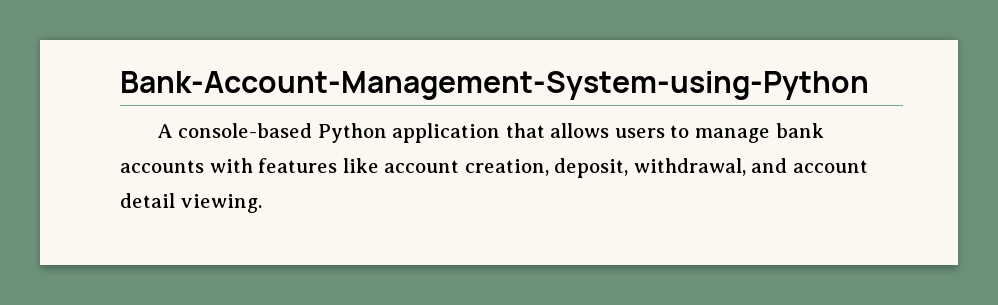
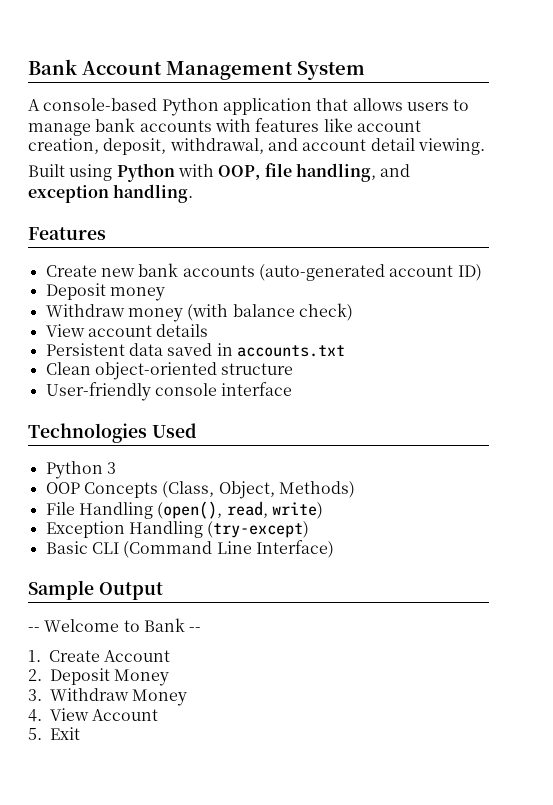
- Bank-Account-Management-System-using-Python
+ Bank Account Management System
+ Built using Python with OOP, file handling, and exception handling.
+ Features
+ Create new bank accounts (auto-generated account ID)
+ Deposit money
+ Withdraw money (with balance check)
+ View account details
+ Persistent data saved in accounts.txt
+ Clean object-oriented structure
+ User-friendly console interface
+ Technologies Used
+ Python 3
+ OOP Concepts (Class, Object, Methods)
+ File Handling (open(), read, write)
+ Exception Handling (try-except)
+ Basic CLI (Command Line Interface)
+ Sample Output
+ -- Welcome to Bank --
+ 1. Create Account
+ 2. Deposit Money
+ 3. Withdraw Money
+ 4. View Account
+ 5. Exit

